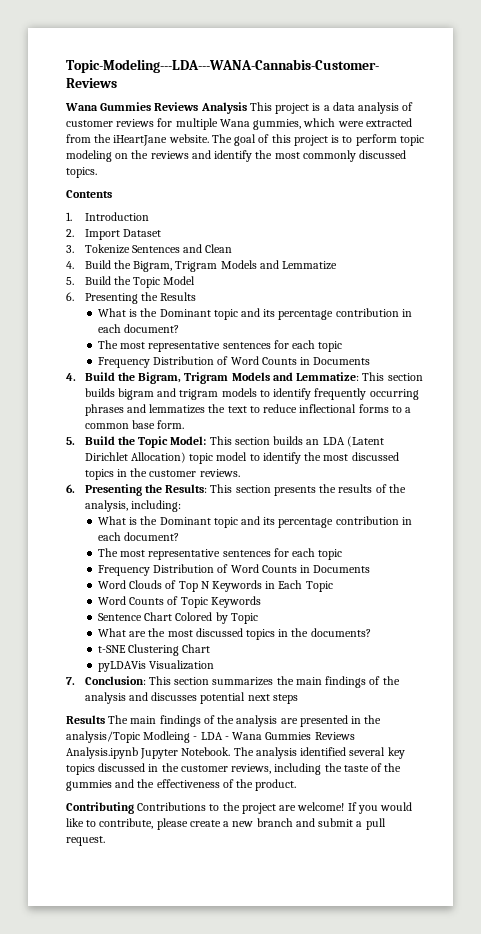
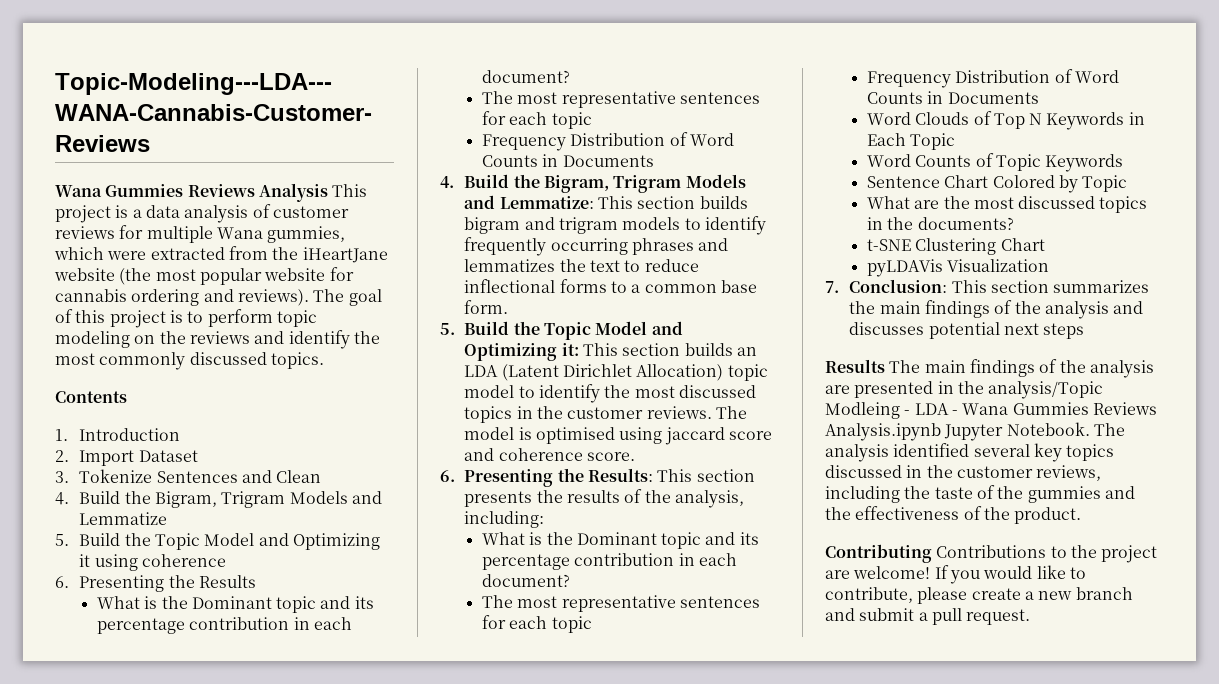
- Wana Gummies Reviews Analysis This project is a data analysis of customer reviews for multiple Wana gummies, which were extracted from the iHeartJane website.
+ Wana Gummies Reviews Analysis This project is a data analysis of customer reviews for multiple Wana gummies, which were extracted from the iHeartJane website (the most popular website for cannabis ordering and reviews).
- 5. Build the Topic Model
+ 5. Build the Topic Model and Optimizing it using coherence
- 5. Build the Topic Model: This section builds an LDA (Latent Dirichlet Allocation) topic model to identify the most discussed topics in the customer reviews.
+ 5. Build the Topic Model and Optimizing it: This section builds an LDA (Latent Dirichlet Allocation) topic model to identify the most discussed topics in the customer reviews. The model is optimised using jaccard score and coherence score.

